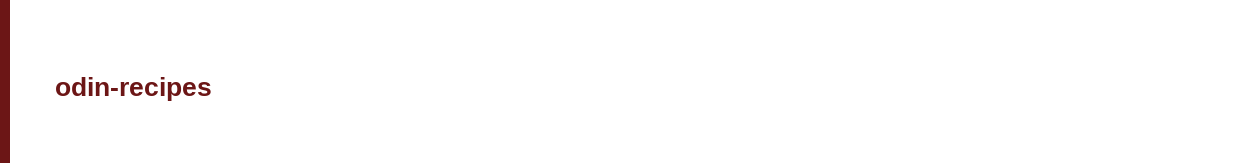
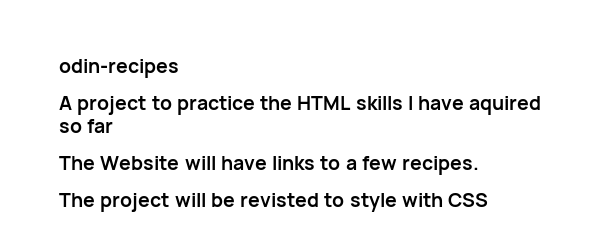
+ A project to practice the HTML skills I have aquired so far
+ The Website will have links to a few recipes.
+ The project will be revisted to style with CSS

